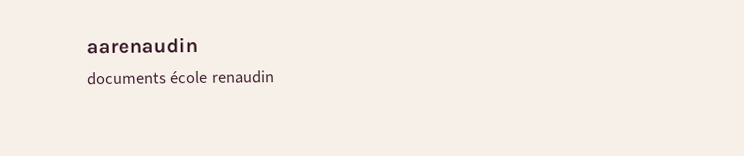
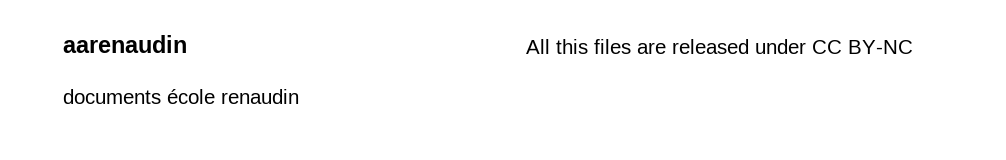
+ All this files are released under CC BY-NC

